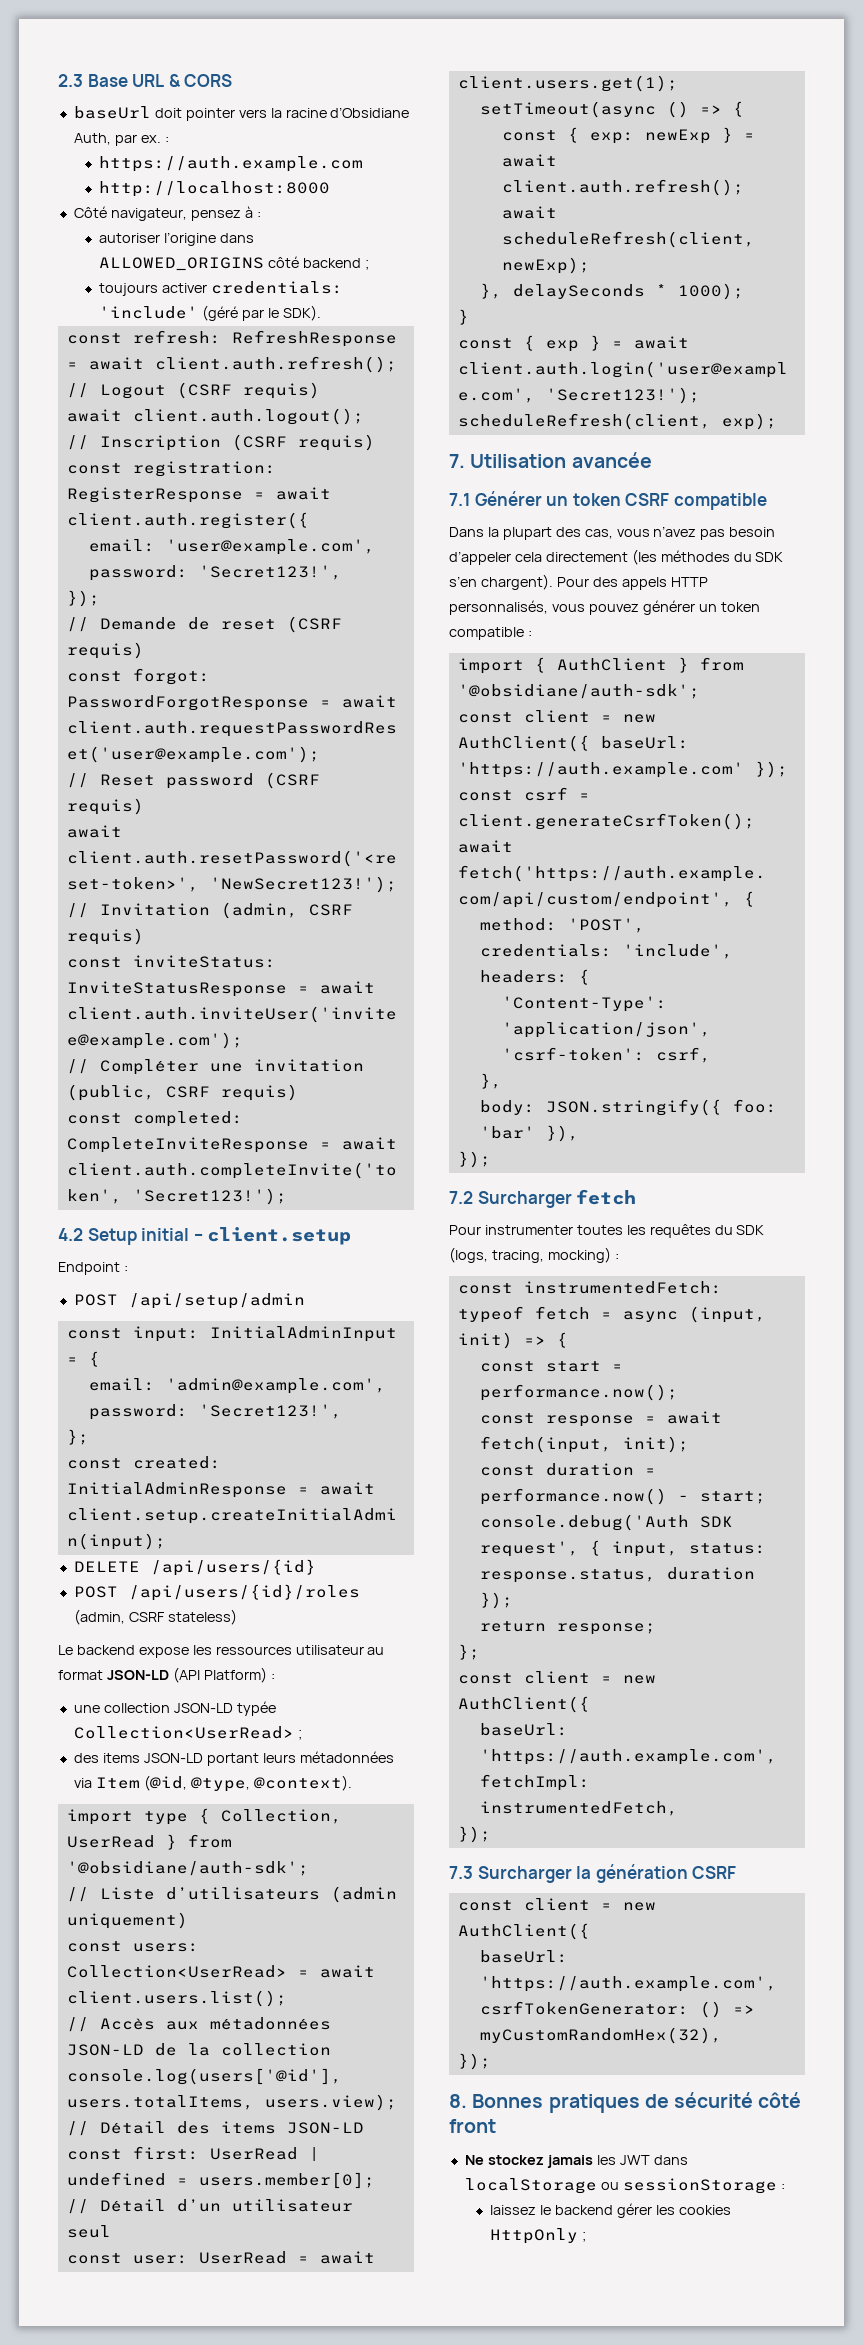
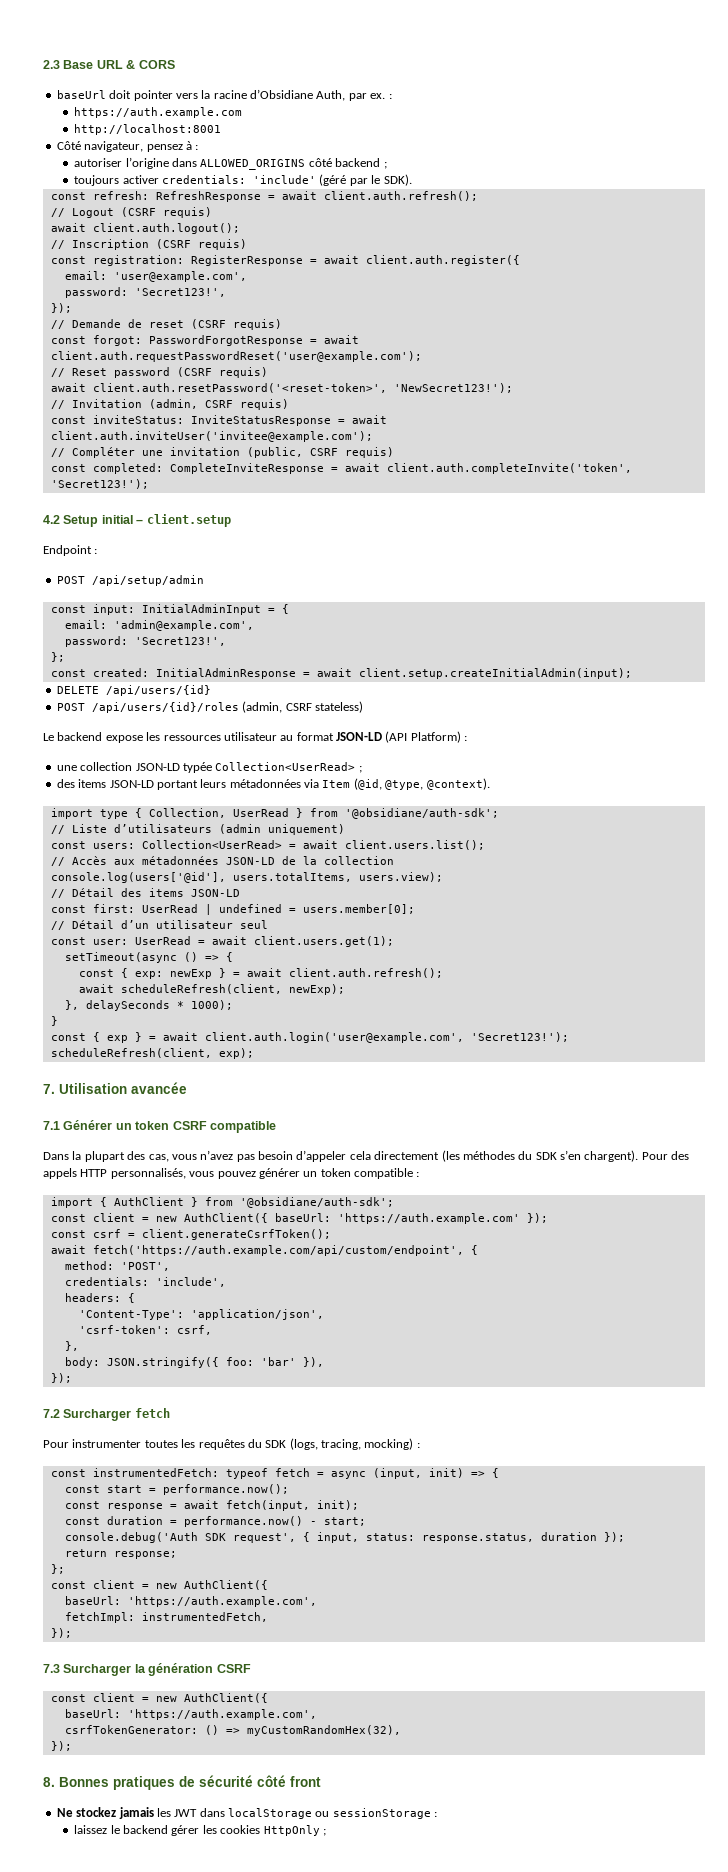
- http://localhost:8000
+ http://localhost:8001

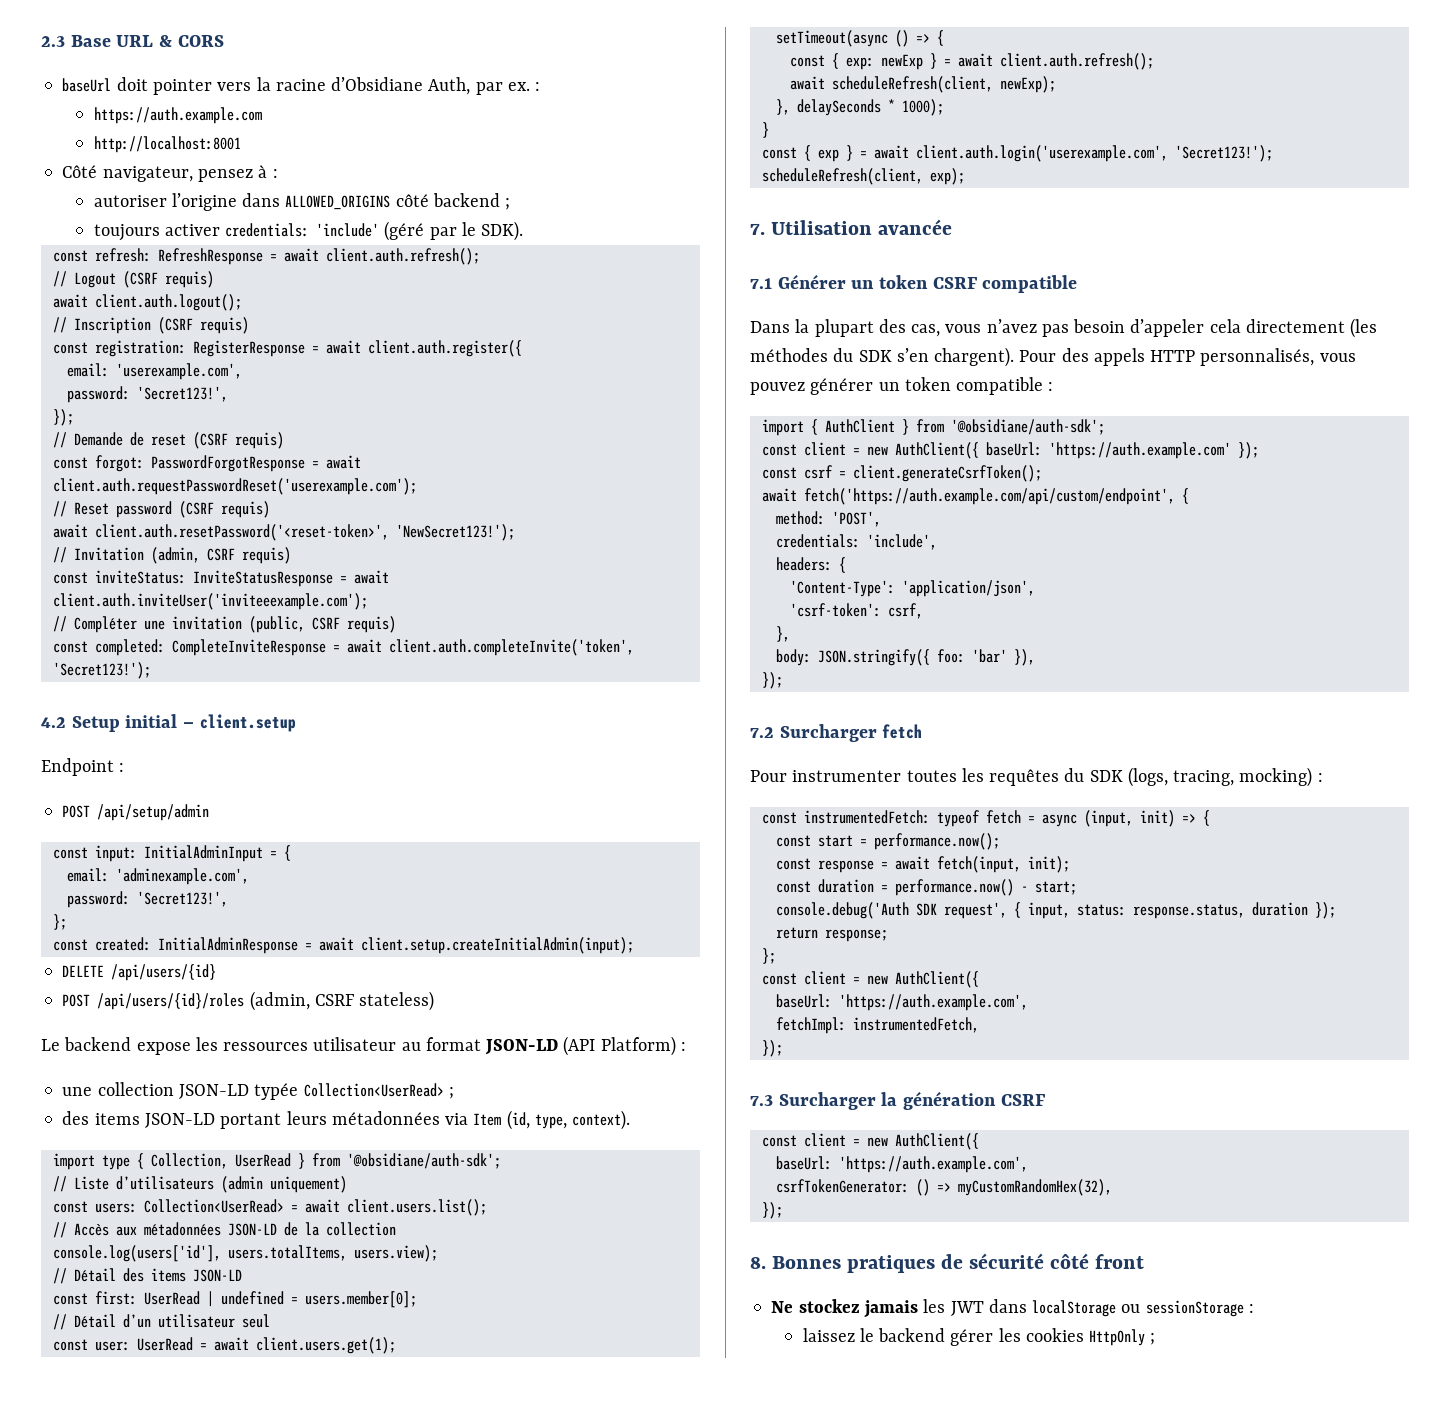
- email: 'user@example.com',
+ email: 'userexample.com',
- const forgot: PasswordForgotResponse = await client.auth.requestPasswordReset('user@example.com');
+ const forgot: PasswordForgotResponse = await client.auth.requestPasswordReset('userexample.com');
- const inviteStatus: InviteStatusResponse = await client.auth.inviteUser('invitee@example.com');
+ const inviteStatus: InviteStatusResponse = await client.auth.inviteUser('inviteeexample.com');
- email: 'admin@example.com',
+ email: 'adminexample.com',
- des items JSON-LD portant leurs métadonnées via Item (@id, @type, @context).
+ des items JSON-LD portant leurs métadonnées via Item (id, type, context).
- console.log(users['@id'], users.totalItems, users.view);
+ console.log(users['id'], users.totalItems, users.view);
- const { exp } = await client.auth.login('user@example.com', 'Secret123!');
+ const { exp } = await client.auth.login('userexample.com', 'Secret123!');

